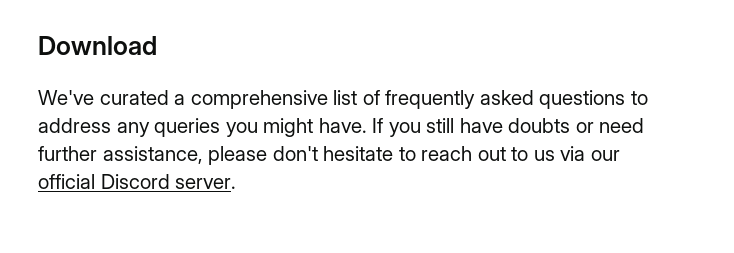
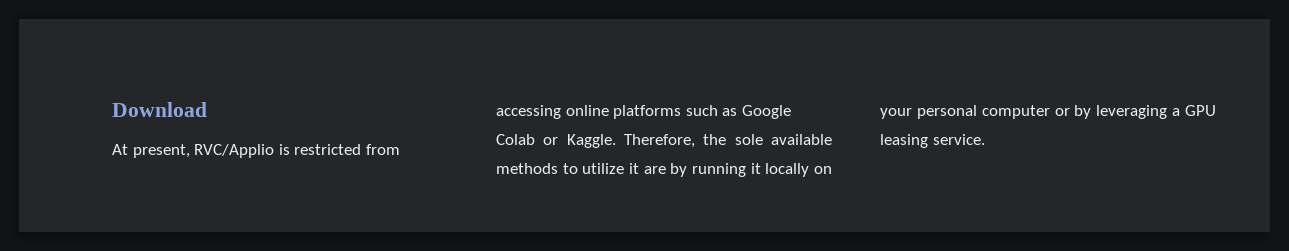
- We've curated a comprehensive list of frequently asked questions to address any queries you might have. If you still have doubts or need further assistance, please don't hesitate to reach out to us via our official Discord server.
+ At present, RVC/Applio is restricted from accessing online platforms such as Google Colab or Kaggle. Therefore, the sole available methods to utilize it are by running it locally on your personal computer or by leveraging a GPU leasing service.

